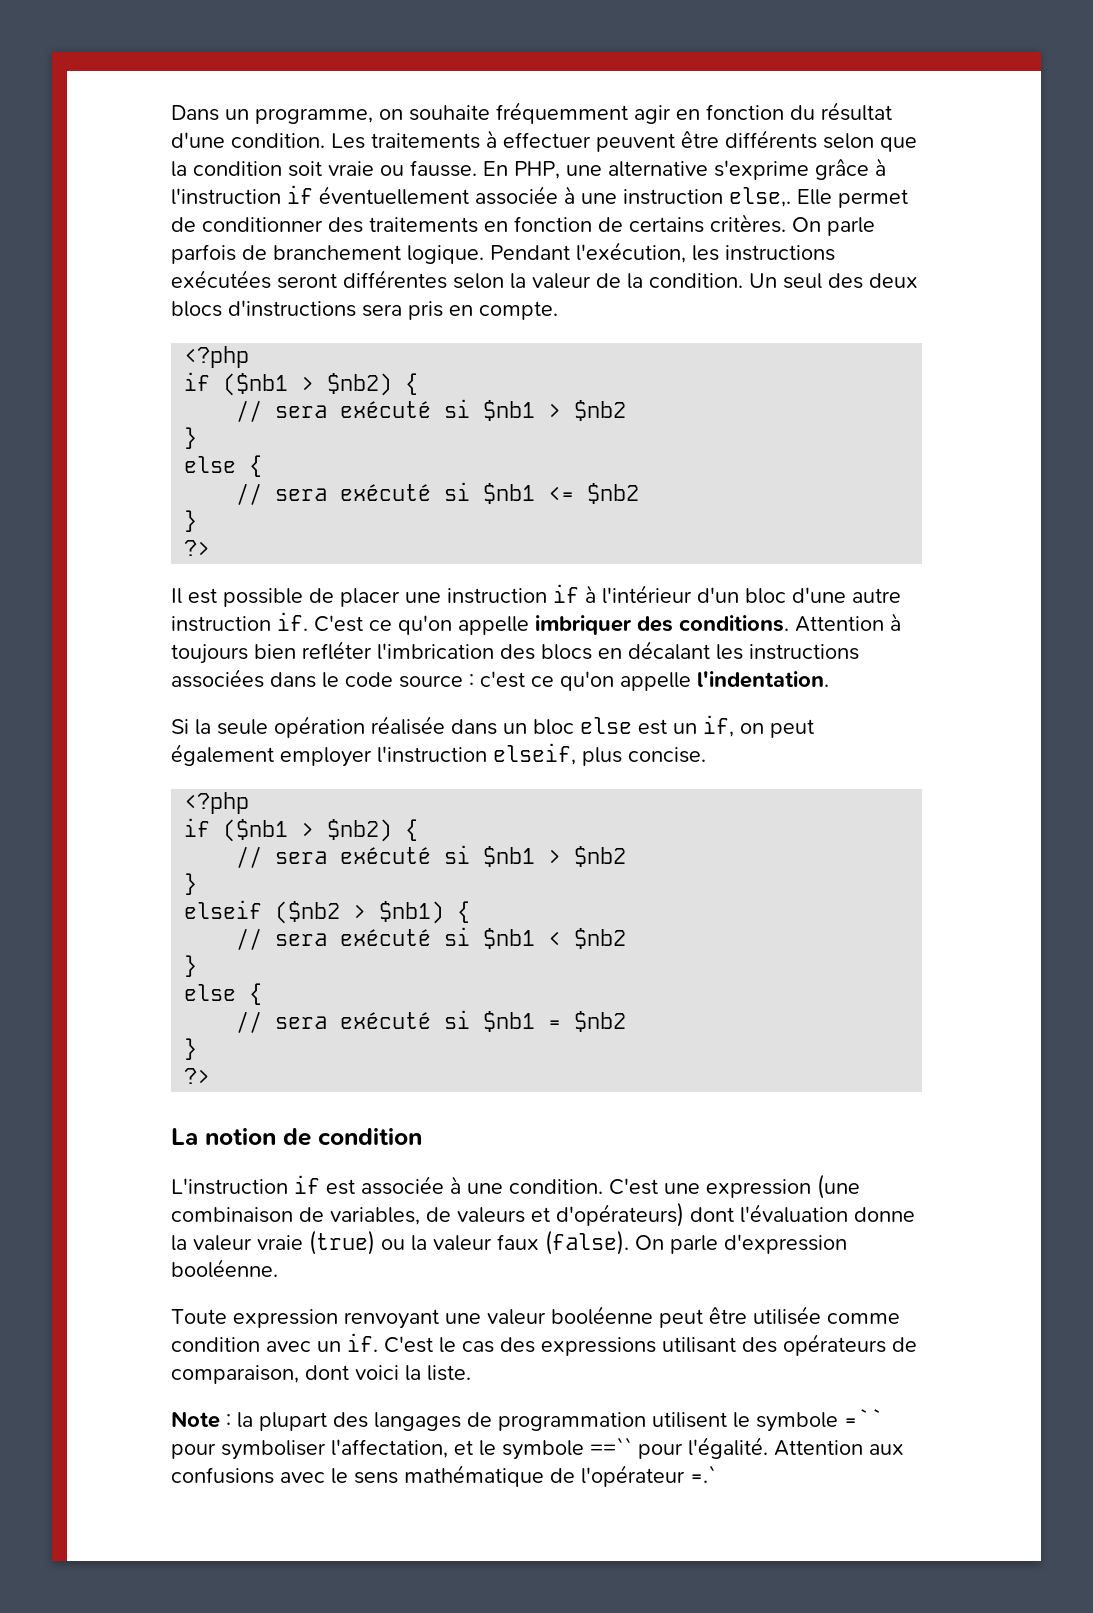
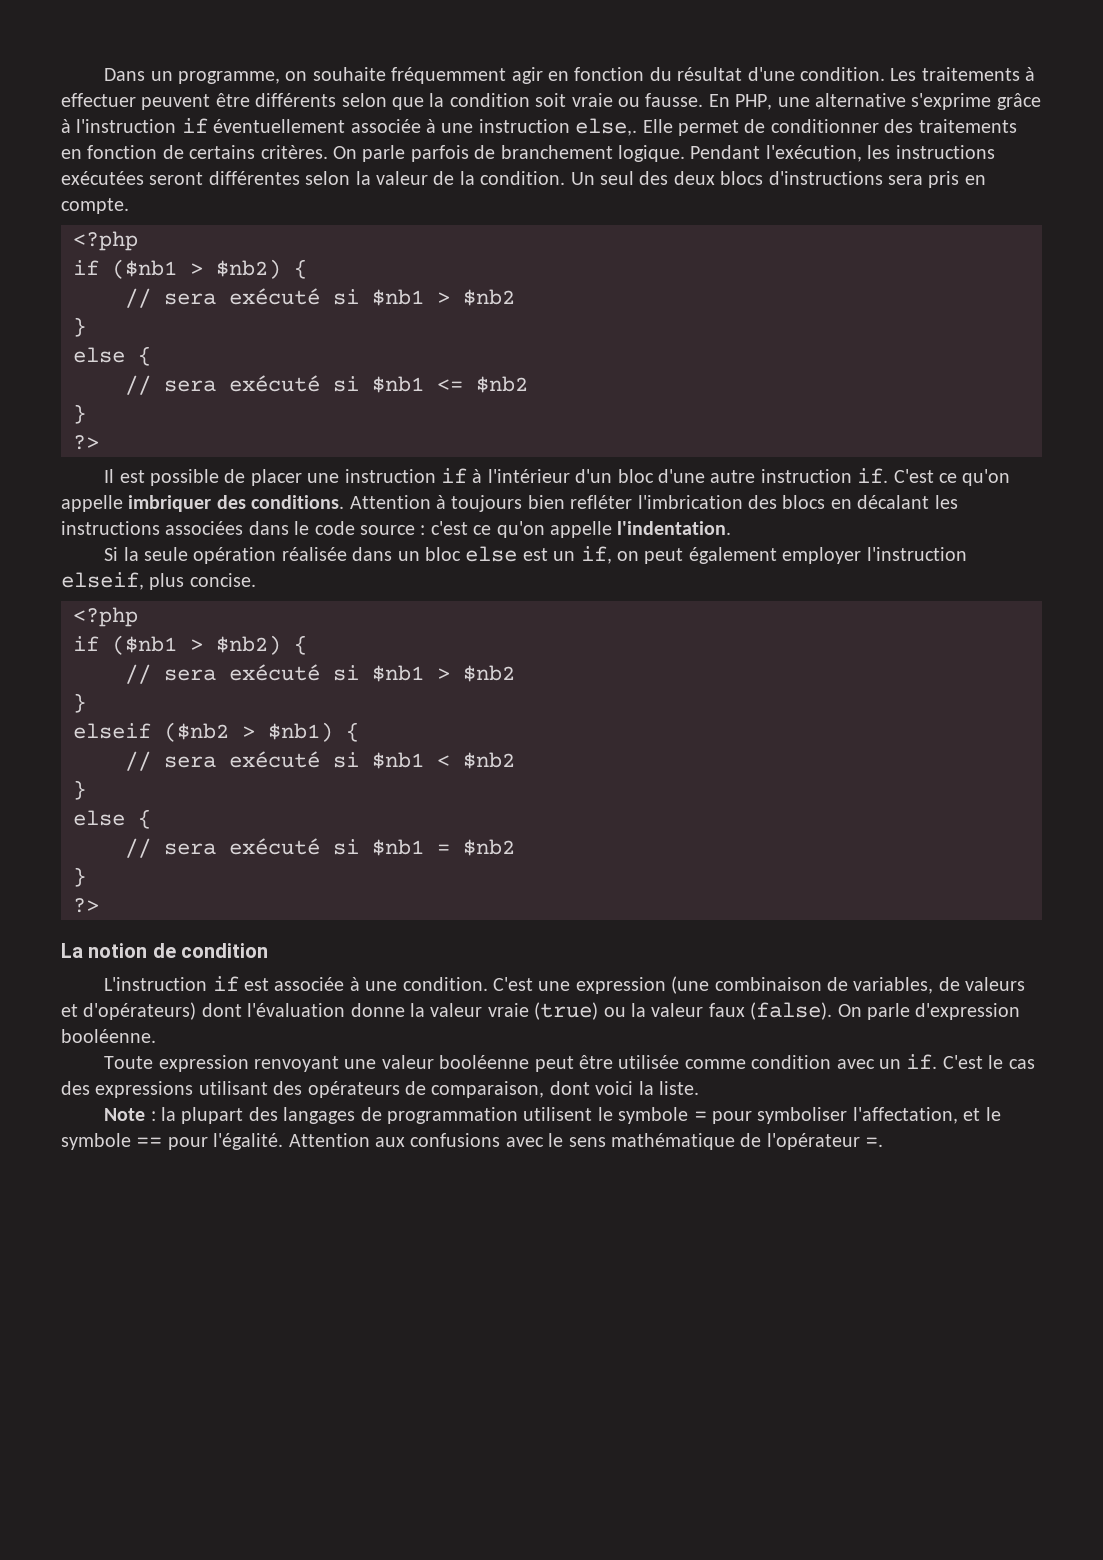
- Note : la plupart des langages de programmation utilisent le symbole =`` pour symboliser l'affectation, et le symbole ==`` pour l'égalité.
+ Note : la plupart des langages de programmation utilisent le symbole = pour symboliser l'affectation, et le symbole == pour l'égalité.
- Attention aux confusions avec le sens mathématique de l'opérateur =.`
+ Attention aux confusions avec le sens mathématique de l'opérateur =.

